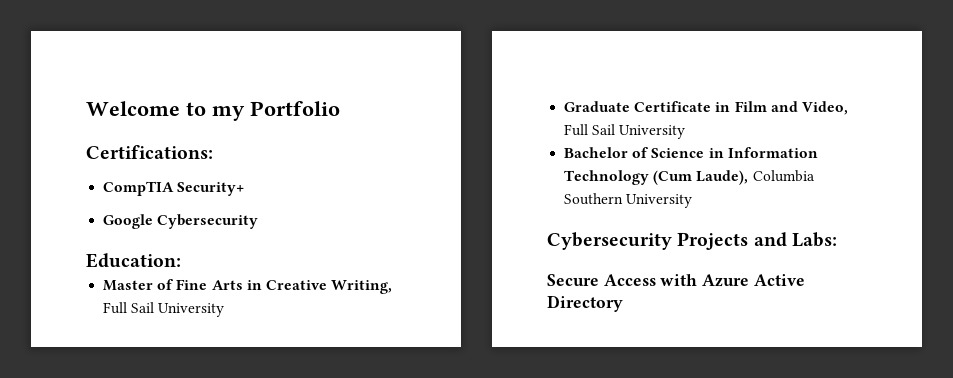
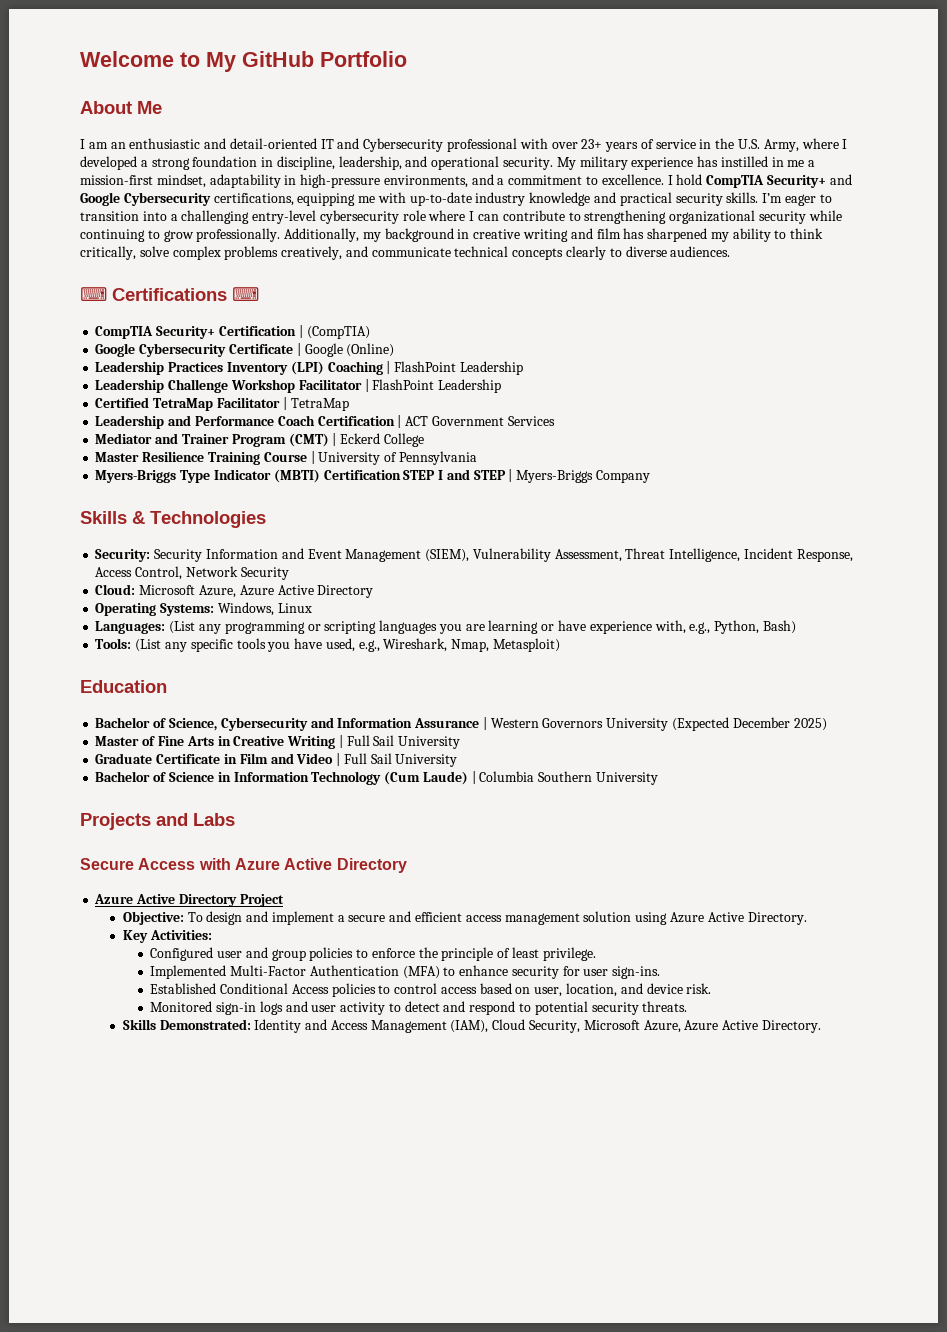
- Welcome to my Portfolio
+ Welcome to My GitHub Portfolio
- Certifications:
- CompTIA Security+
- Google Cybersecurity
- Education:
+ About Me
+ I am an enthusiastic and detail-oriented IT and Cybersecurity professional with over 23+ years of service in the U.S. Army, where I developed a strong foundation in discipline, leadership, and operational security. My military experience has instilled in me a mission-first mindset, adaptability in high-pressure environments, and a commitment to excellence. I hold CompTIA Security+ and Google Cybersecurity certifications, equipping me with up-to-date industry knowledge and practical security skills. I’m eager to transition into a challenging entry-level cybersecurity role where I can contribute to strengthening organizational security while continuing to grow professionally. Additionally, my background in creative writing and film has sharpened my ability to think critically, solve complex problems creatively, and communicate technical concepts clearly to diverse audiences.
+ ⌨ Certifications ⌨
+ CompTIA Security+ Certification | (CompTIA)
+ Google Cybersecurity Certificate | Google (Online)
+ Leadership Practices Inventory (LPI) Coaching | FlashPoint Leadership
+ Leadership Challenge Workshop Facilitator | FlashPoint Leadership
+ Certified TetraMap Facilitator | TetraMap
+ Leadership and Performance Coach Certification | ACT Government Services
+ Mediator and Trainer Program (CMT) | Eckerd College
+ Master Resilience Training Course | University of Pennsylvania
+ Myers-Briggs Type Indicator (MBTI) Certification STEP I and STEP | Myers-Briggs Company
+ Skills & Technologies
+ Security: Security Information and Event Management (SIEM), Vulnerability Assessment, Threat Intelligence, Incident Response, Access Control, Network Security
+ Cloud: Microsoft Azure, Azure Active Directory
+ Operating Systems: Windows, Linux
+ Languages: (List any programming or scripting languages you are learning or have experience with, e.g., Python, Bash)
+ Tools: (List any specific tools you have used, e.g., Wireshark, Nmap, Metasploit)
+ Education
+ Bachelor of Science, Cybersecurity and Information Assurance | Western Governors University (Expected December 2025)
- Master of Fine Arts in Creative Writing, Full Sail University
+ Master of Fine Arts in Creative Writing | Full Sail University
- Graduate Certificate in Film and Video, Full Sail University
+ Graduate Certificate in Film and Video | Full Sail University
- Bachelor of Science in Information Technology (Cum Laude), Columbia Southern University
+ Bachelor of Science in Information Technology (Cum Laude) | Columbia Southern University
- Cybersecurity Projects and Labs:
+ Projects and Labs
+ Azure Active Directory Project
+ Objective: To design and implement a secure and efficient access management solution using Azure Active Directory.
+ Key Activities:
+ Configured user and group policies to enforce the principle of least privilege.
+ Implemented Multi-Factor Authentication (MFA) to enhance security for user sign-ins.
+ Established Conditional Access policies to control access based on user, location, and device risk.
+ Monitored sign-in logs and user activity to detect and respond to potential security threats.
+ Skills Demonstrated: Identity and Access Management (IAM), Cloud Security, Microsoft Azure, Azure Active Directory.

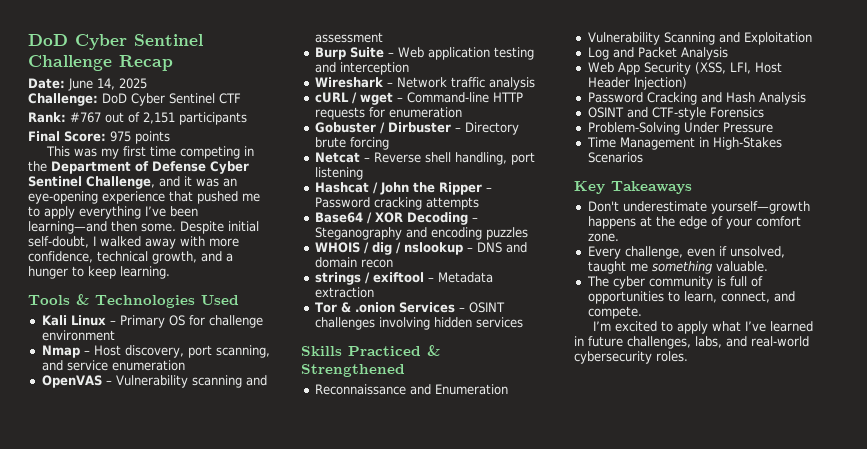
- Welcome to My GitHub Portfolio
- About Me
- I am an enthusiastic and detail-oriented IT and Cybersecurity professional with over 23+ years of service in the U.S. Army, where I developed a strong foundation in discipline, leadership, and operational security. My military experience has instilled in me a mission-first mindset, adaptability in high-pressure environments, and a commitment to excellence. I hold CompTIA Security+ and Google Cybersecurity certifications, equipping me with up-to-date industry knowledge and practical security skills. I’m eager to transition into a challenging entry-level cybersecurity role where I can contribute to strengthening organizational security while continuing to grow professionally. Additionally, my background in creative writing and film has sharpened my ability to think critically, solve complex problems creatively, and communicate technical concepts clearly to diverse audiences.
- ⌨ Certifications ⌨
- CompTIA Security+ Certification | (CompTIA)
- Google Cybersecurity Certificate | Google (Online)
- Leadership Practices Inventory (LPI) Coaching | FlashPoint Leadership
- Leadership Challenge Workshop Facilitator | FlashPoint Leadership
- Certified TetraMap Facilitator | TetraMap
- Leadership and Performance Coach Certification | ACT Government Services
- Mediator and Trainer Program (CMT) | Eckerd College
- Master Resilience Training Course | University of Pennsylvania
- Myers-Briggs Type Indicator (MBTI) Certification STEP I and STEP | Myers-Briggs Company
- Skills & Technologies
- Security: Security Information and Event Management (SIEM), Vulnerability Assessment, Threat Intelligence, Incident Response, Access Control, Network Security
- Cloud: Microsoft Azure, Azure Active Directory
- Operating Systems: Windows, Linux
- Languages: (List any programming or scripting languages you are learning or have experience with, e.g., Python, Bash)
- Tools: (List any specific tools you have used, e.g., Wireshark, Nmap, Metasploit)
- Education
- Bachelor of Science, Cybersecurity and Information Assurance | Western Governors University (Expected December 2025)
- Master of Fine Arts in Creative Writing | Full Sail University
- Graduate Certificate in Film and Video | Full Sail University
- Bachelor of Science in Information Technology (Cum Laude) | Columbia Southern University
- Projects and Labs
- Secure Access with Azure Active Directory
- Azure Active Directory Project
- Objective: To design and implement a secure and efficient access management solution using Azure Active Directory.
- Key Activities:
- Configured user and group policies to enforce the principle of least privilege.
- Implemented Multi-Factor Authentication (MFA) to enhance security for user sign-ins.
- Established Conditional Access policies to control access based on user, location, and device risk.
- Monitored sign-in logs and user activity to detect and respond to potential security threats.
- Skills Demonstrated: Identity and Access Management (IAM), Cloud Security, Microsoft Azure, Azure Active Directory.
+ DoD Cyber Sentinel Challenge Recap
+ Date: June 14, 2025
+ Challenge: DoD Cyber Sentinel CTF
+ Rank: #767 out of 2,151 participants
+ Final Score: 975 points
+ This was my first time competing in the Department of Defense Cyber Sentinel Challenge, and it was an eye-opening experience that pushed me to apply everything I’ve been learning—and then some. Despite initial self-doubt, I walked away with more confidence, technical growth, and a hunger to keep learning.
+ Tools & Technologies Used
+ Kali Linux – Primary OS for challenge environment
+ Nmap – Host discovery, port scanning, and service enumeration
+ OpenVAS – Vulnerability scanning and assessment
+ Burp Suite – Web application testing and interception
+ Wireshark – Network traffic analysis
+ cURL / wget – Command-line HTTP requests for enumeration
+ Gobuster / Dirbuster – Directory brute forcing
+ Netcat – Reverse shell handling, port listening
+ Hashcat / John the Ripper – Password cracking attempts
+ Base64 / XOR Decoding – Steganography and encoding puzzles
+ WHOIS / dig / nslookup – DNS and domain recon
+ strings / exiftool – Metadata extraction
+ Tor & .onion Services – OSINT challenges involving hidden services
+ Skills Practiced & Strengthened
+ Reconnaissance and Enumeration
+ Vulnerability Scanning and Exploitation
+ Log and Packet Analysis
+ Web App Security (XSS, LFI, Host Header Injection)
+ Password Cracking and Hash Analysis
+ OSINT and CTF-style Forensics
+ Problem-Solving Under Pressure
+ Time Management in High-Stakes Scenarios
+ Key Takeaways
+ Don't underestimate yourself—growth happens at the edge of your comfort zone.
+ Every challenge, even if unsolved, taught me something valuable.
+ The cyber community is full of opportunities to learn, connect, and compete.
+ I’m excited to apply what I’ve learned in future challenges, labs, and real-world cybersecurity roles.

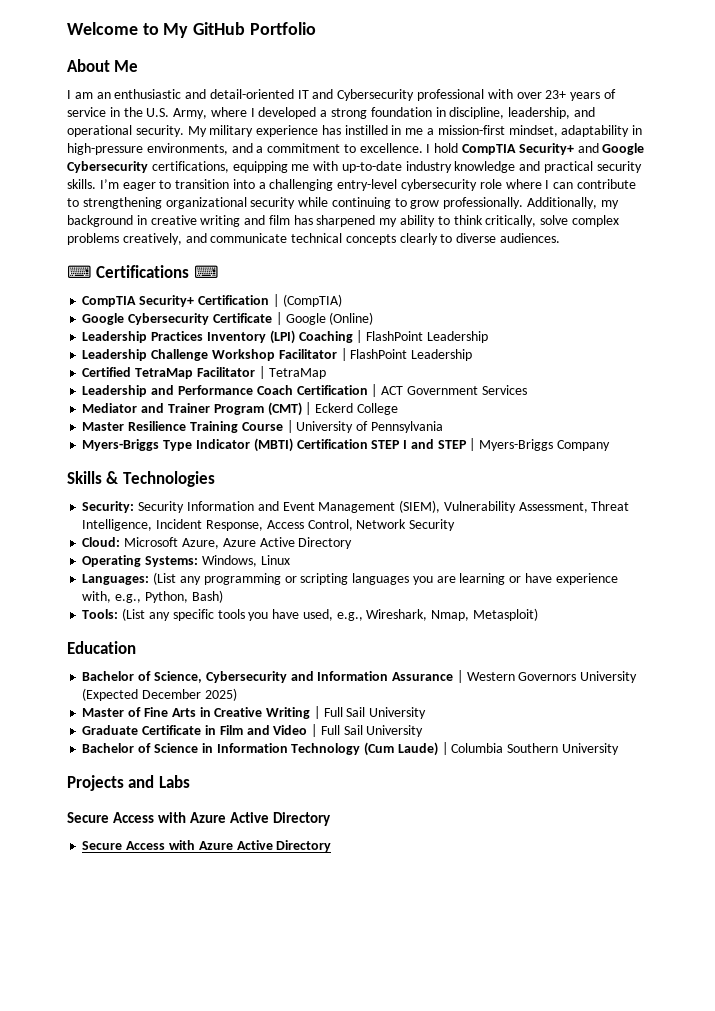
- DoD Cyber Sentinel Challenge Recap
- Date: June 14, 2025
- Challenge: DoD Cyber Sentinel CTF
- Rank: #767 out of 2,151 participants
- Final Score: 975 points
- This was my first time competing in the Department of Defense Cyber Sentinel Challenge, and it was an eye-opening experience that pushed me to apply everything I’ve been learning—and then some. Despite initial self-doubt, I walked away with more confidence, technical growth, and a hunger to keep learning.
- Tools & Technologies Used
- Kali Linux – Primary OS for challenge environment
- Nmap – Host discovery, port scanning, and service enumeration
- OpenVAS – Vulnerability scanning and assessment
- Burp Suite – Web application testing and interception
- Wireshark – Network traffic analysis
- cURL / wget – Command-line HTTP requests for enumeration
- Gobuster / Dirbuster – Directory brute forcing
- Netcat – Reverse shell handling, port listening
- Hashcat / John the Ripper – Password cracking attempts
- Base64 / XOR Decoding – Steganography and encoding puzzles
- WHOIS / dig / nslookup – DNS and domain recon
- strings / exiftool – Metadata extraction
- Tor & .onion Services – OSINT challenges involving hidden services
- Skills Practiced & Strengthened
- Reconnaissance and Enumeration
- Vulnerability Scanning and Exploitation
- Log and Packet Analysis
- Web App Security (XSS, LFI, Host Header Injection)
- Password Cracking and Hash Analysis
- OSINT and CTF-style Forensics
- Problem-Solving Under Pressure
- Time Management in High-Stakes Scenarios
- Key Takeaways
- Don't underestimate yourself—growth happens at the edge of your comfort zone.
- Every challenge, even if unsolved, taught me something valuable.
- The cyber community is full of opportunities to learn, connect, and compete.
- I’m excited to apply what I’ve learned in future challenges, labs, and real-world cybersecurity roles.
+ Welcome to My GitHub Portfolio
+ About Me
+ I am an enthusiastic and detail-oriented IT and Cybersecurity professional with over 23+ years of service in the U.S. Army, where I developed a strong foundation in discipline, leadership, and operational security. My military experience has instilled in me a mission-first mindset, adaptability in high-pressure environments, and a commitment to excellence. I hold CompTIA Security+ and Google Cybersecurity certifications, equipping me with up-to-date industry knowledge and practical security skills. I’m eager to transition into a challenging entry-level cybersecurity role where I can contribute to strengthening organizational security while continuing to grow professionally. Additionally, my background in creative writing and film has sharpened my ability to think critically, solve complex problems creatively, and communicate technical concepts clearly to diverse audiences.
+ ⌨ Certifications ⌨
+ CompTIA Security+ Certification | (CompTIA)
+ Google Cybersecurity Certificate | Google (Online)
+ Leadership Practices Inventory (LPI) Coaching | FlashPoint Leadership
+ Leadership Challenge Workshop Facilitator | FlashPoint Leadership
+ Certified TetraMap Facilitator | TetraMap
+ Leadership and Performance Coach Certification | ACT Government Services
+ Mediator and Trainer Program (CMT) | Eckerd College
+ Master Resilience Training Course | University of Pennsylvania
+ Myers-Briggs Type Indicator (MBTI) Certification STEP I and STEP | Myers-Briggs Company
+ Skills & Technologies
+ Security: Security Information and Event Management (SIEM), Vulnerability Assessment, Threat Intelligence, Incident Response, Access Control, Network Security
+ Cloud: Microsoft Azure, Azure Active Directory
+ Operating Systems: Windows, Linux
+ Languages: (List any programming or scripting languages you are learning or have experience with, e.g., Python, Bash)
+ Tools: (List any specific tools you have used, e.g., Wireshark, Nmap, Metasploit)
+ Education
+ Bachelor of Science, Cybersecurity and Information Assurance | Western Governors University (Expected December 2025)
+ Master of Fine Arts in Creative Writing | Full Sail University
+ Graduate Certificate in Film and Video | Full Sail University
+ Bachelor of Science in Information Technology (Cum Laude) | Columbia Southern University
+ Projects and Labs
+ Secure Access with Azure Active Directory
+ Secure Access with Azure Active Directory

